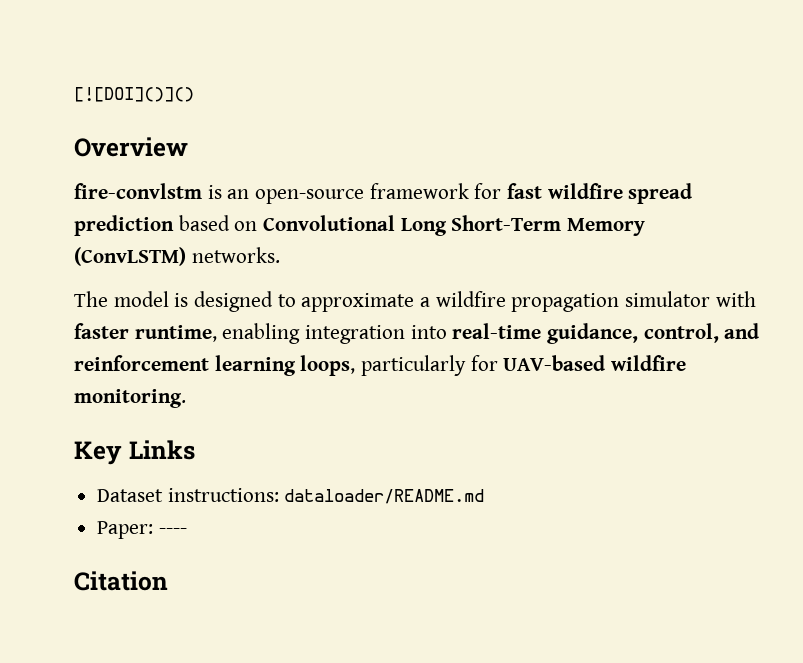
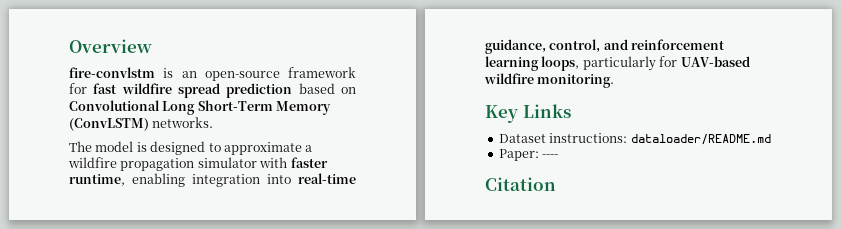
- [![DOI]()]()

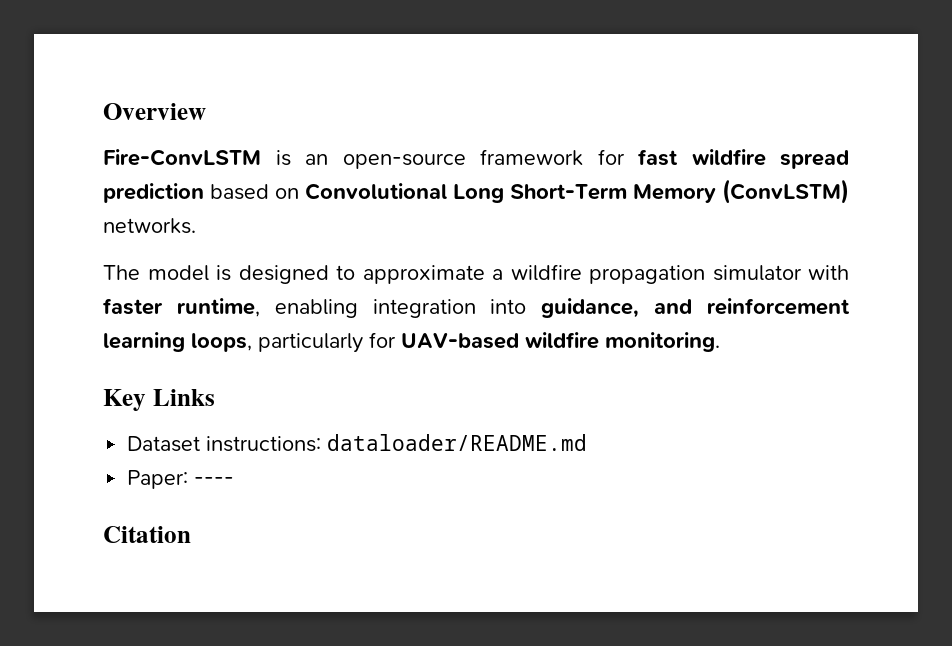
- fire-convlstm is an open-source framework for fast wildfire spread prediction based on Convolutional Long Short-Term Memory (ConvLSTM) networks.
+ Fire-ConvLSTM is an open-source framework for fast wildfire spread prediction based on Convolutional Long Short-Term Memory (ConvLSTM) networks.
- The model is designed to approximate a wildfire propagation simulator with faster runtime, enabling integration into real-time guidance, control, and reinforcement learning loops, particularly for UAV-based wildfire monitoring.
+ The model is designed to approximate a wildfire propagation simulator with faster runtime, enabling integration into guidance, and reinforcement learning loops, particularly for UAV-based wildfire monitoring.

